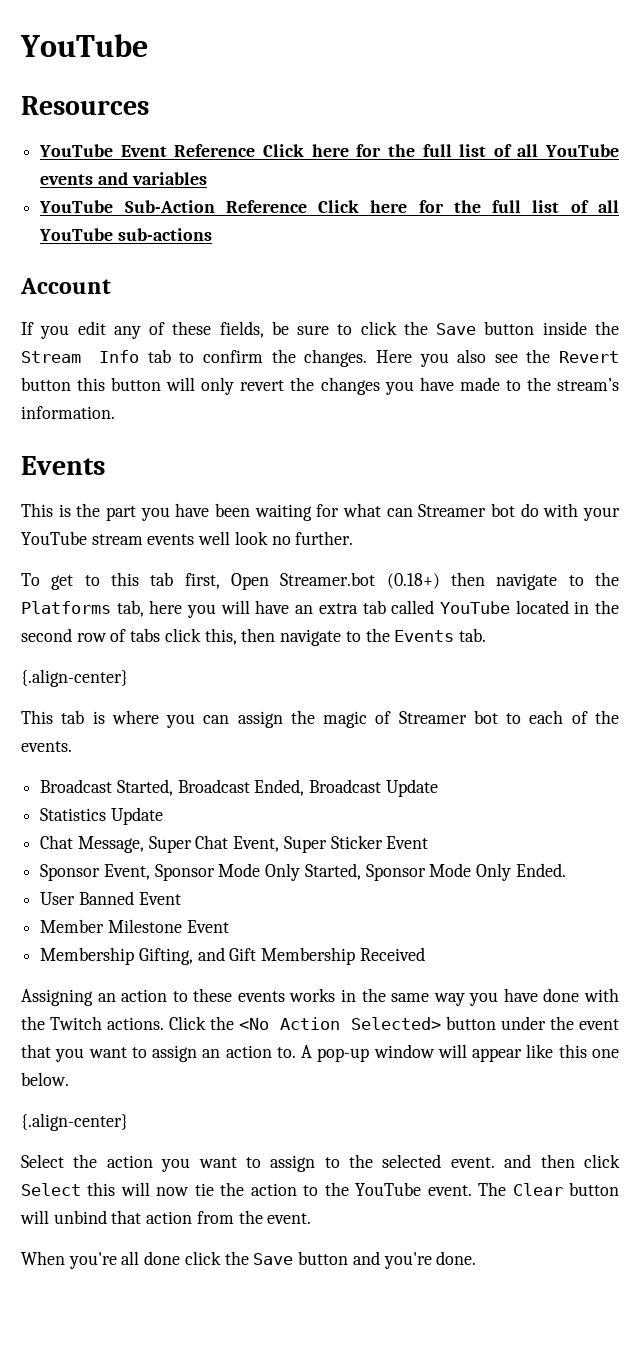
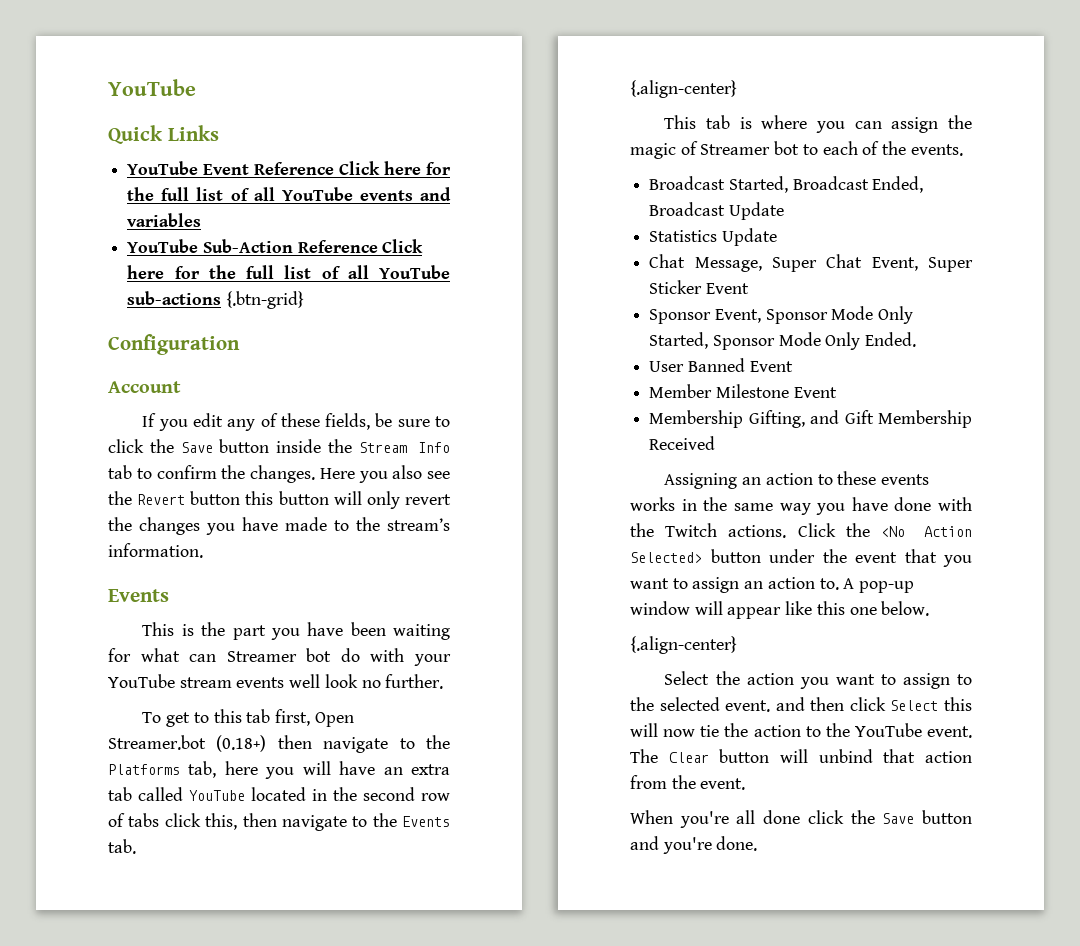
- Resources
+ Quick Links
- YouTube Sub-Action Reference Click here for the full list of all YouTube sub-actions
+ YouTube Sub-Action Reference Click here for the full list of all YouTube sub-actions {.btn-grid}
+ Configuration

